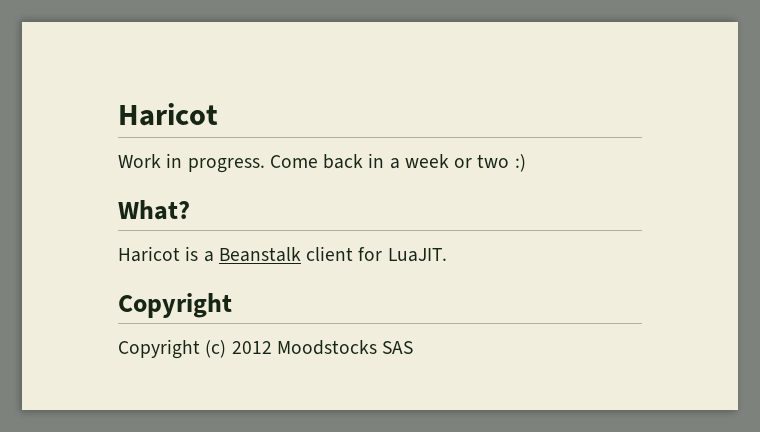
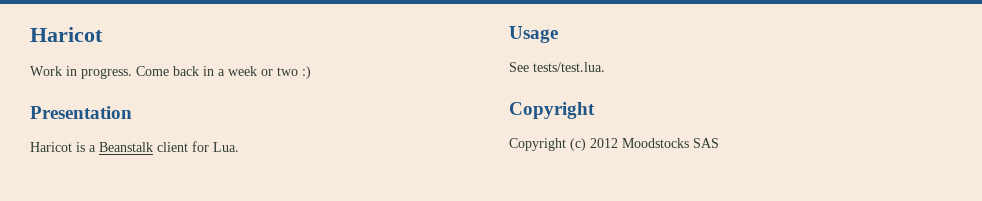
- What?
+ Presentation
- Haricot is a Beanstalk client for LuaJIT.
+ Haricot is a Beanstalk client for Lua.
+ Usage
+ See tests/test.lua.

